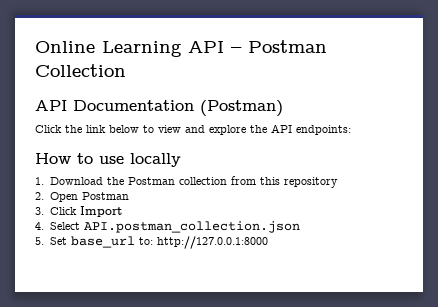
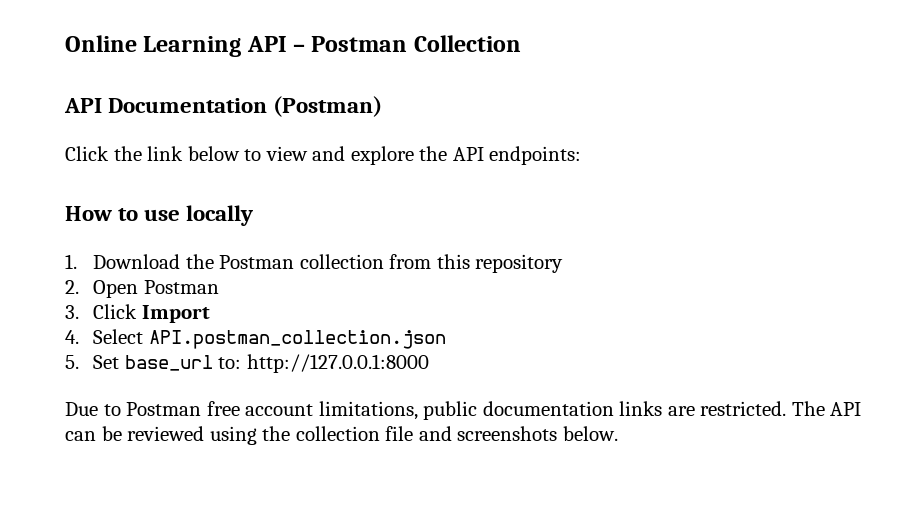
+ Due to Postman free account limitations, public documentation links are restricted. The API can be reviewed using the collection file and screenshots below.

